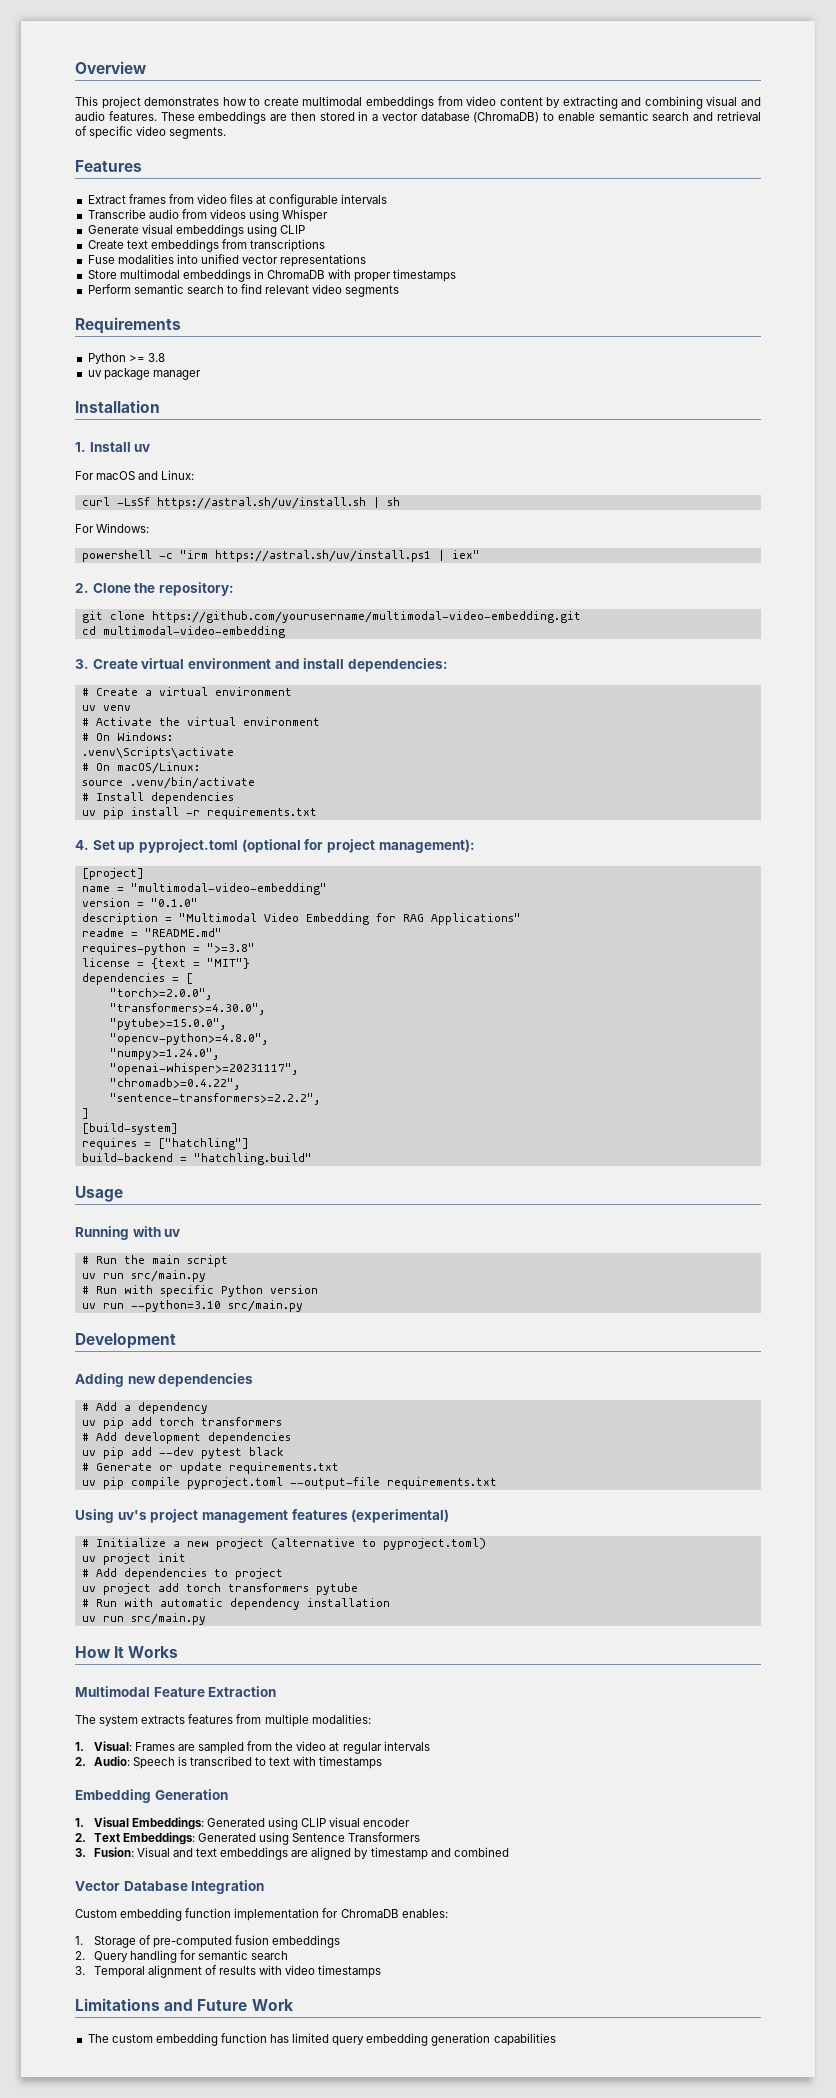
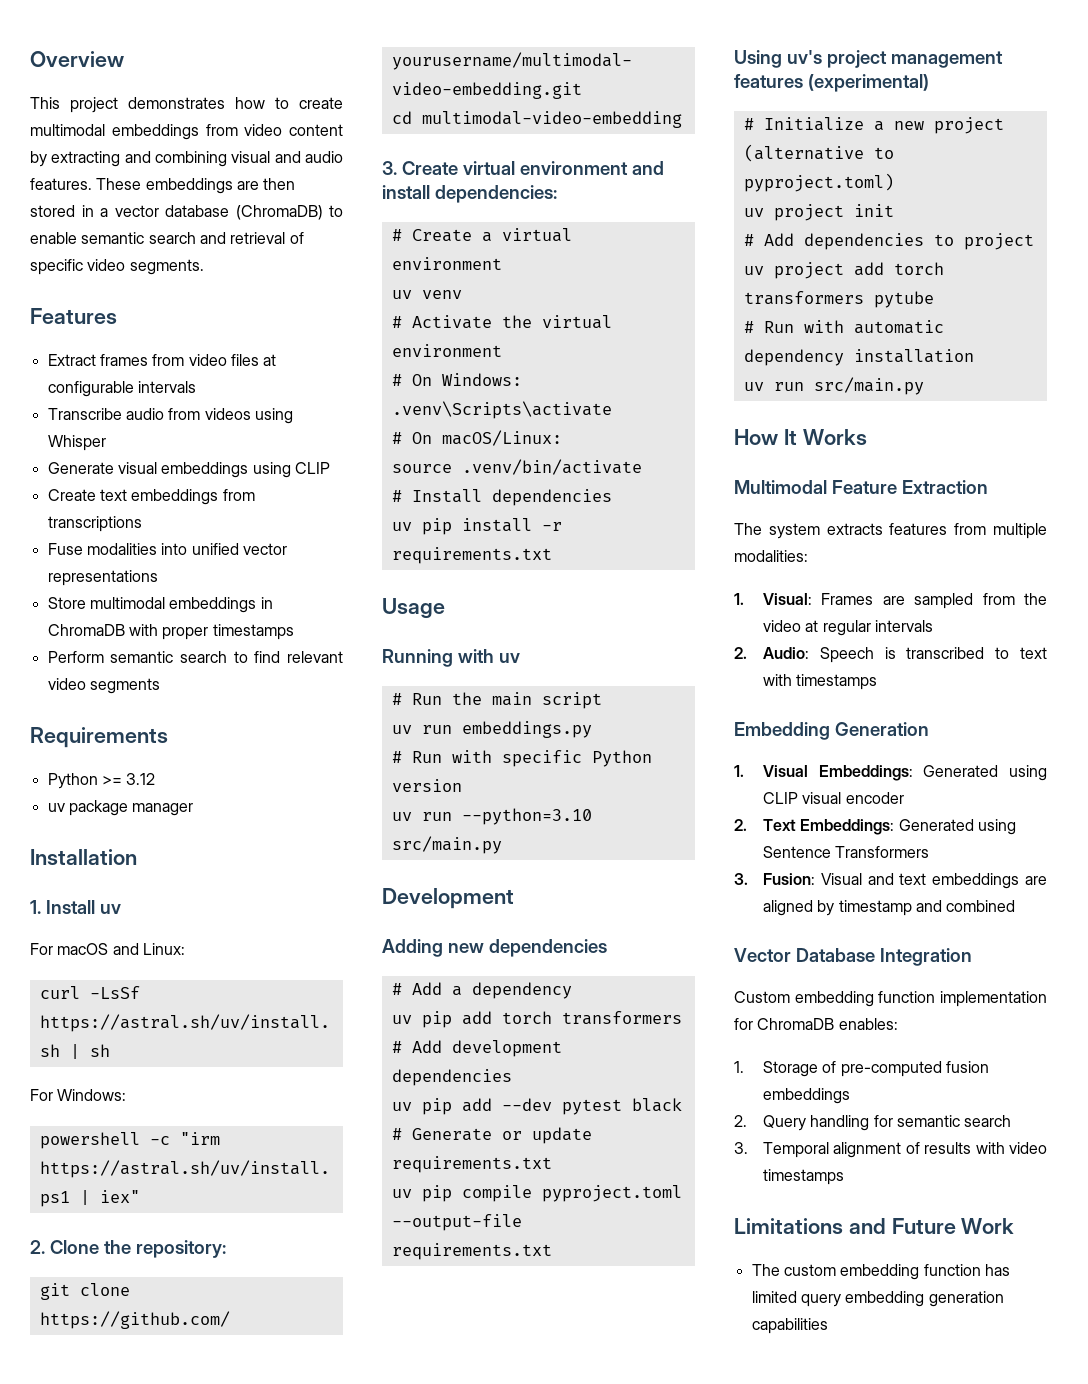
- Python >= 3.8
+ Python >= 3.12
- 4. Set up pyproject.toml (optional for project management):
- [project]
- name = "multimodal-video-embedding"
- version = "0.1.0"
- description = "Multimodal Video Embedding for RAG Applications"
- readme = "README.md"
- requires-python = ">=3.8"
- license = {text = "MIT"}
- dependencies = [
- "torch>=2.0.0",
- "transformers>=4.30.0",
- "pytube>=15.0.0",
- "opencv-python>=4.8.0",
- "numpy>=1.24.0",
- "openai-whisper>=20231117",
- "chromadb>=0.4.22",
- "sentence-transformers>=2.2.2",
- ]
- [build-system]
- requires = ["hatchling"]
- build-backend = "hatchling.build"
  # Run the main script
- uv run src/main.py
+ uv run embeddings.py

